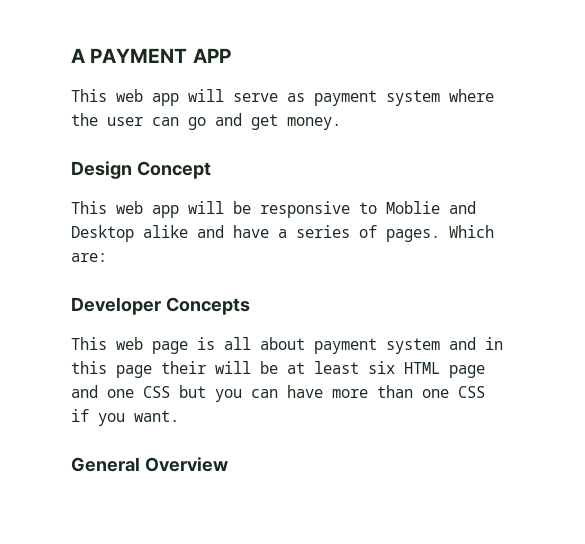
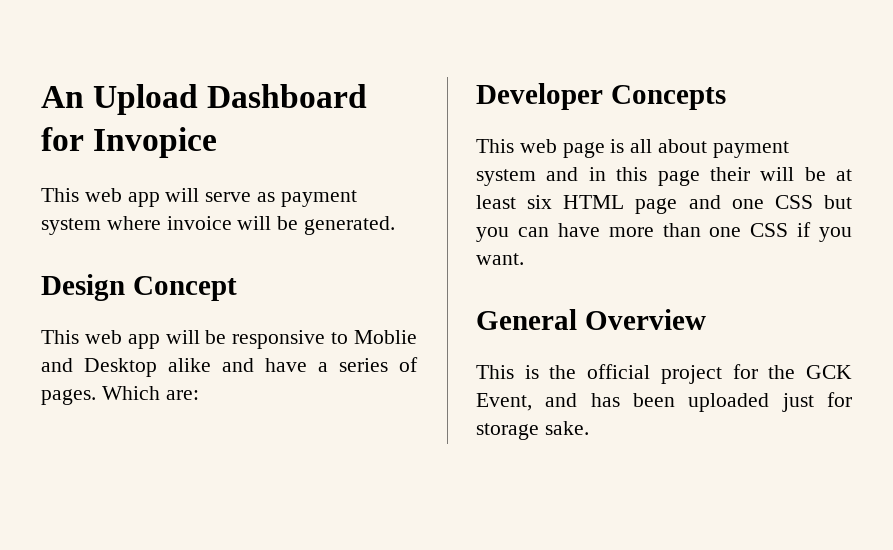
- A PAYMENT APP
+ An Upload Dashboard for Invopice
- This web app will serve as payment system where the user can go and get money.
+ This web app will serve as payment system where invoice will be generated.
+ This is the official project for the GCK Event, and has been uploaded just for storage sake.

